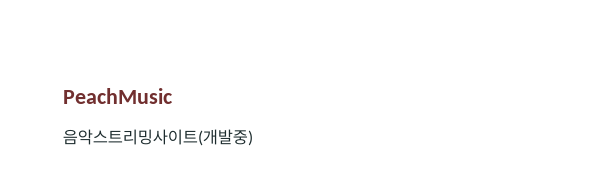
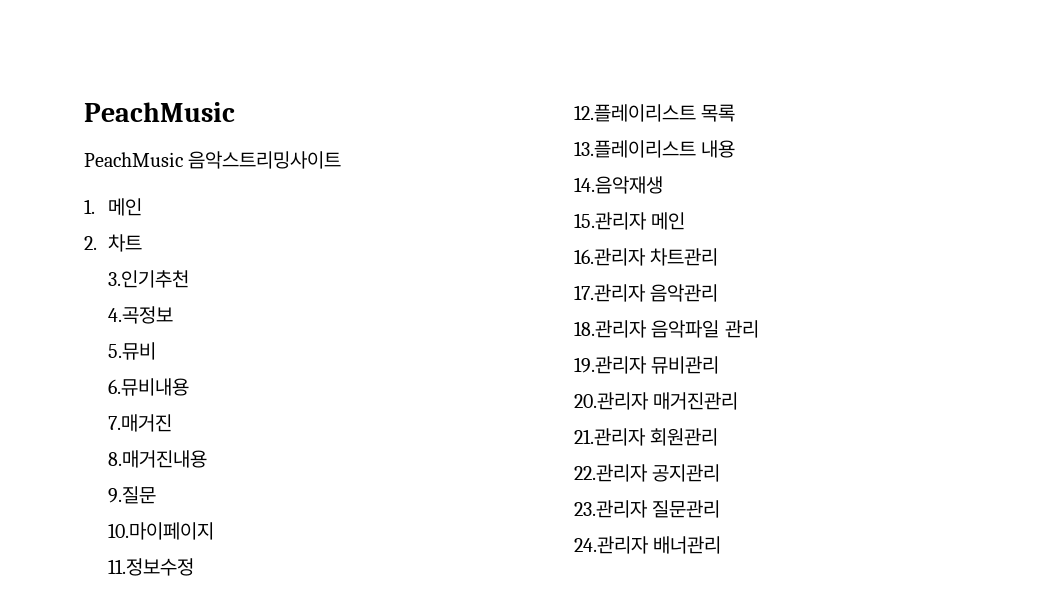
- 음악스트리밍사이트(개발중)
+ PeachMusic 음악스트리밍사이트
+ 1. 메인
+ 2. 차트
+ 3.인기추천
+ 4.곡정보
+ 5.뮤비
+ 6.뮤비내용
+ 7.매거진
+ 8.매거진내용
+ 9.질문
+ 10.마이페이지
+ 11.정보수정
+ 12.플레이리스트 목록
+ 13.플레이리스트 내용
+ 14.음악재생
+ 15.관리자 메인
+ 16.관리자 차트관리
+ 17.관리자 음악관리
+ 18.관리자 음악파일 관리
+ 19.관리자 뮤비관리
+ 20.관리자 매거진관리
+ 21.관리자 회원관리
+ 22.관리자 공지관리
+ 23.관리자 질문관리
+ 24.관리자 배너관리

